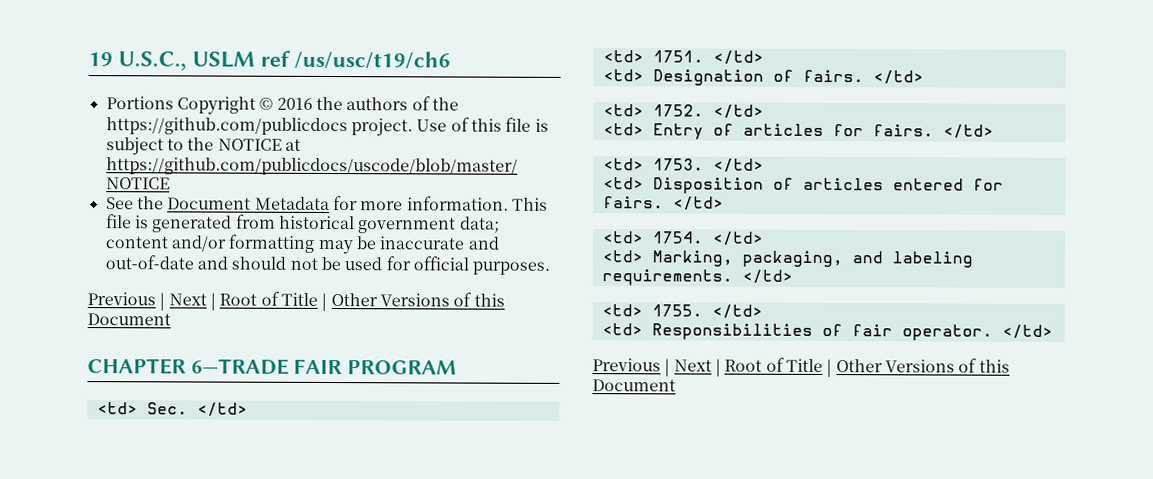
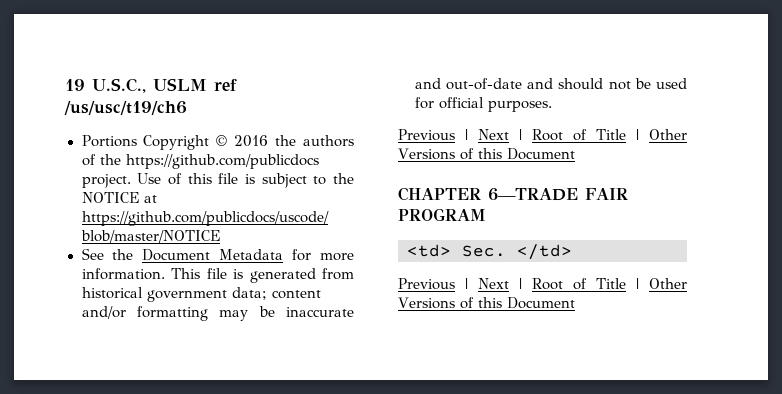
- <td> 1751. </td>
- <td> Designation of fairs. </td>
- <td> 1752. </td>
- <td> Entry of articles for fairs. </td>
- <td> 1753. </td>
- <td> Disposition of articles entered for fairs. </td>
- <td> 1754. </td>
- <td> Marking, packaging, and labeling requirements. </td>
- <td> 1755. </td>
- <td> Responsibilities of fair operator. </td>

